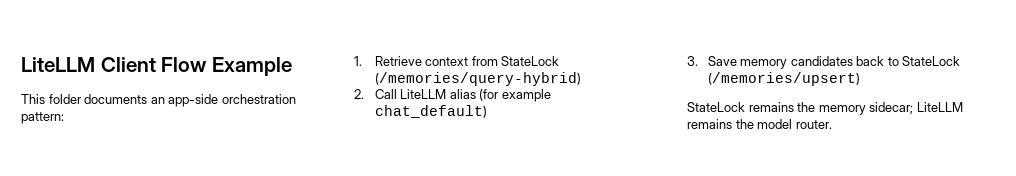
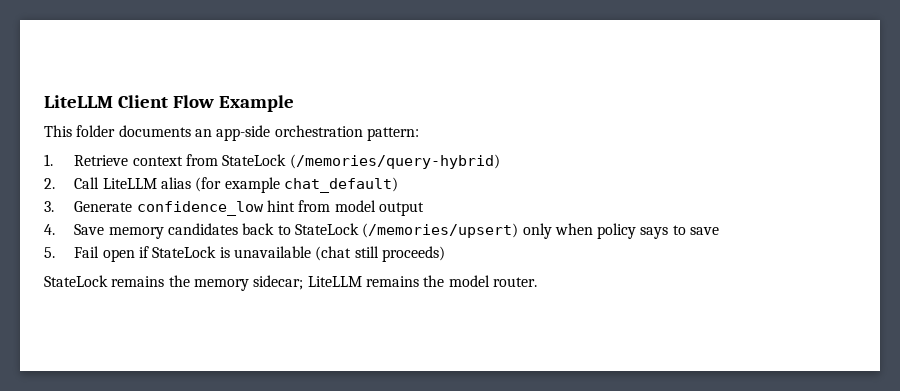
- 3. Save memory candidates back to StateLock (/memories/upsert)
+ 3. Generate confidence_low hint from model output
+ 4. Save memory candidates back to StateLock (/memories/upsert) only when policy says to save
+ 5. Fail open if StateLock is unavailable (chat still proceeds)

